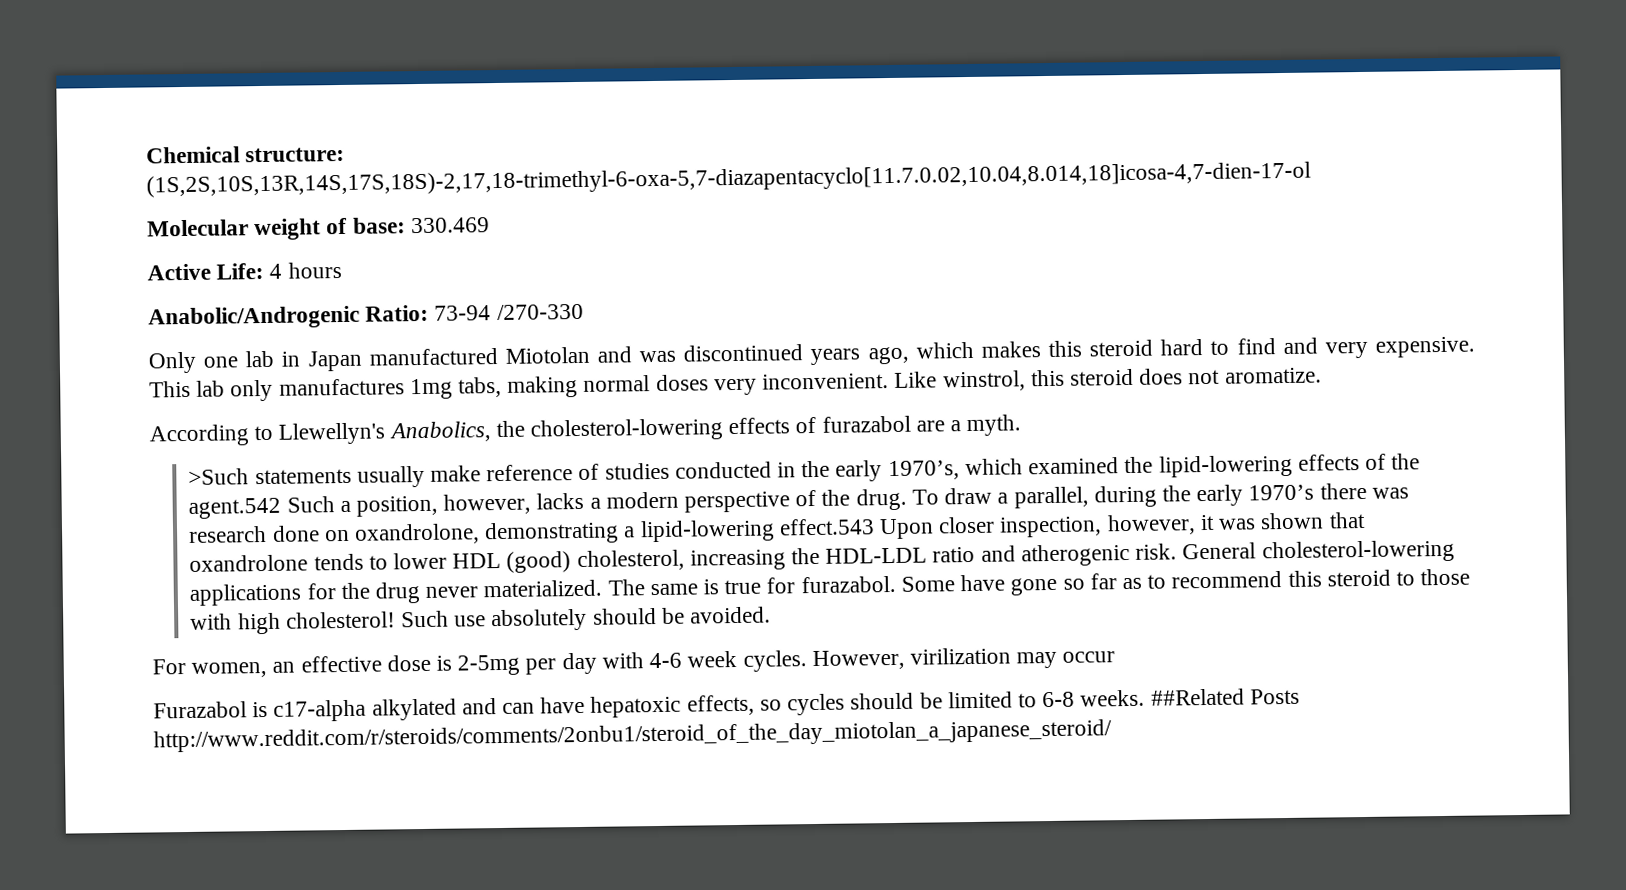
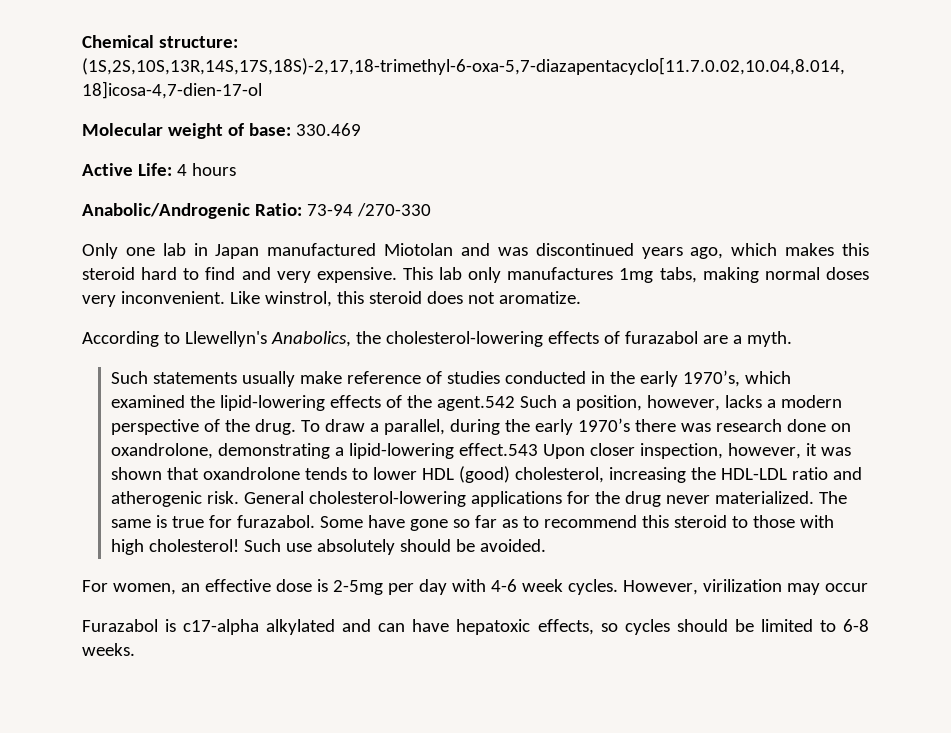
- >Such statements usually make reference of studies conducted in the early 1970’s, which examined the lipid-lowering effects of the agent.542 Such a position, however, lacks a modern perspective of the drug.
+ Such statements usually make reference of studies conducted in the early 1970’s, which examined the lipid-lowering effects of the agent.542 Such a position, however, lacks a modern perspective of the drug.
- ##Related Posts http://www.reddit.com/r/steroids/comments/2onbu1/steroid_of_the_day_miotolan_a_japanese_steroid/

